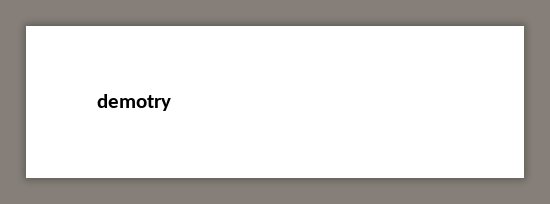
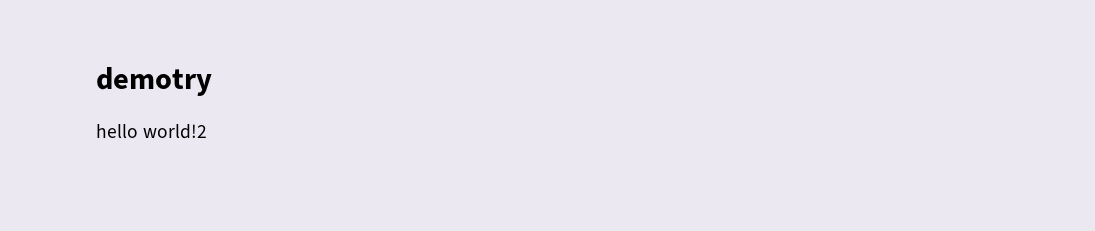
+ hello world!2

